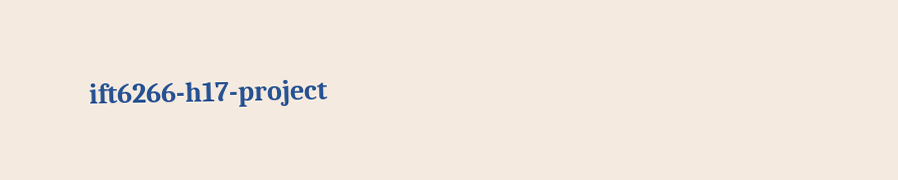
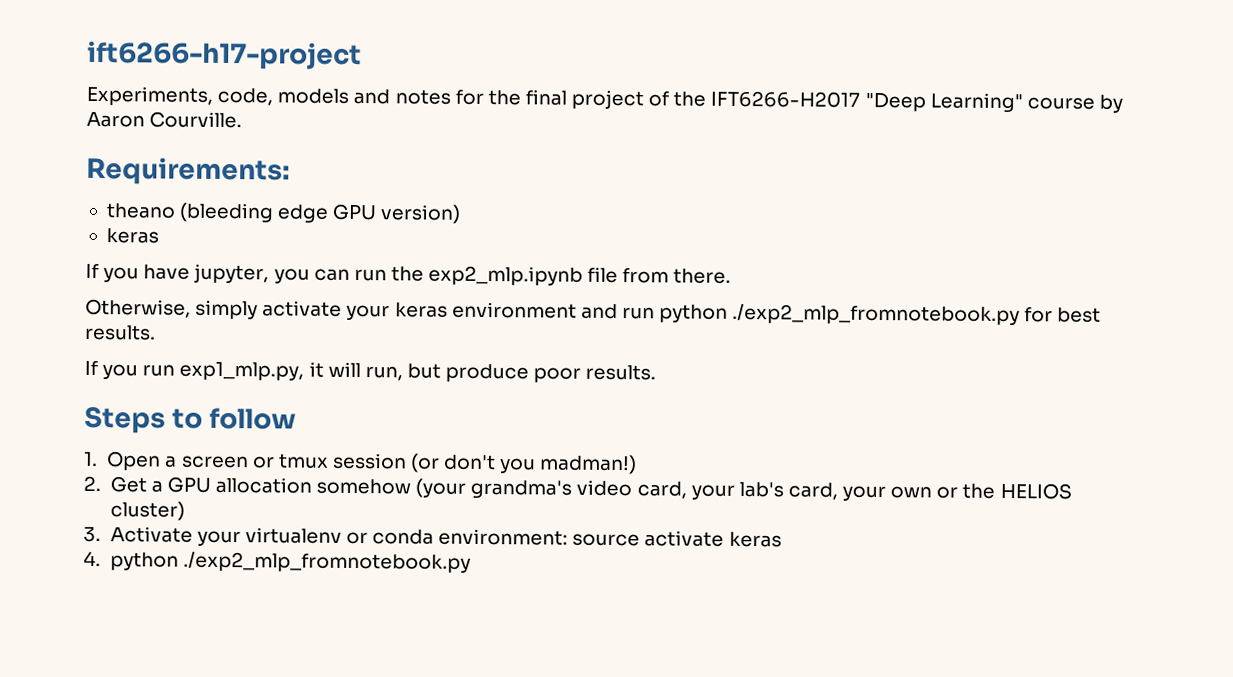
+ Experiments, code, models and notes for the final project of the IFT6266-H2017 "Deep Learning" course by Aaron Courville.
+ Requirements:
+ theano (bleeding edge GPU version)
+ keras
+ If you have jupyter, you can run the exp2_mlp.ipynb file from there.
+ Otherwise, simply activate your keras environment and run python ./exp2_mlp_fromnotebook.py for best results.
+ If you run exp1_mlp.py, it will run, but produce poor results.
+ Steps to follow
+ 1. Open a screen or tmux session (or don't you madman!)
+ 2. Get a GPU allocation somehow (your grandma's video card, your lab's card, your own or the HELIOS cluster)
+ 3. Activate your virtualenv or conda environment: source activate keras
+ 4. python ./exp2_mlp_fromnotebook.py

